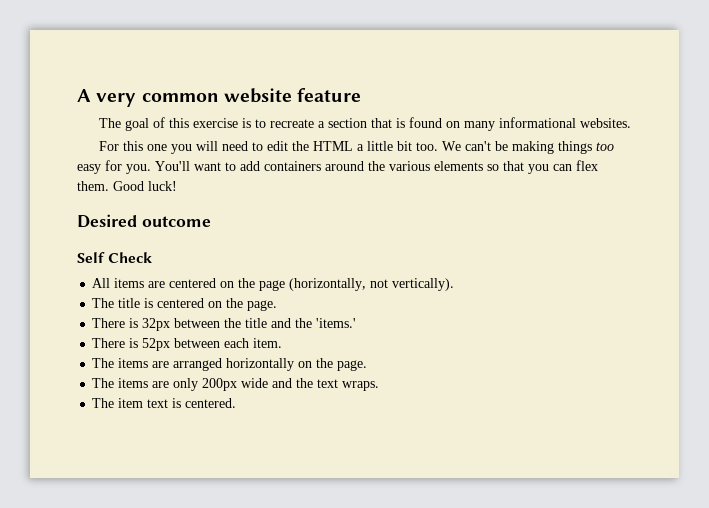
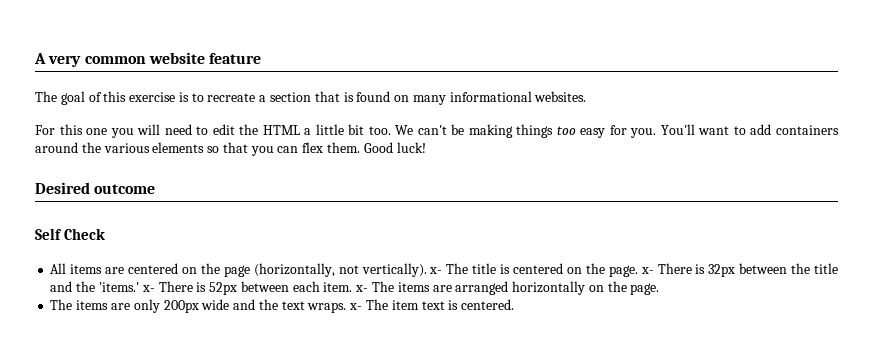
- All items are centered on the page (horizontally, not vertically).
- The title is centered on the page.
- There is 32px between the title and the 'items.'
- There is 52px between each item.
- The items are arranged horizontally on the page.
+ All items are centered on the page (horizontally, not vertically). x- The title is centered on the page. x- There is 32px between the title and the 'items.' x- There is 52px between each item. x- The items are arranged horizontally on the page.
- The items are only 200px wide and the text wraps.
- The item text is centered.
+ The items are only 200px wide and the text wraps. x- The item text is centered.

